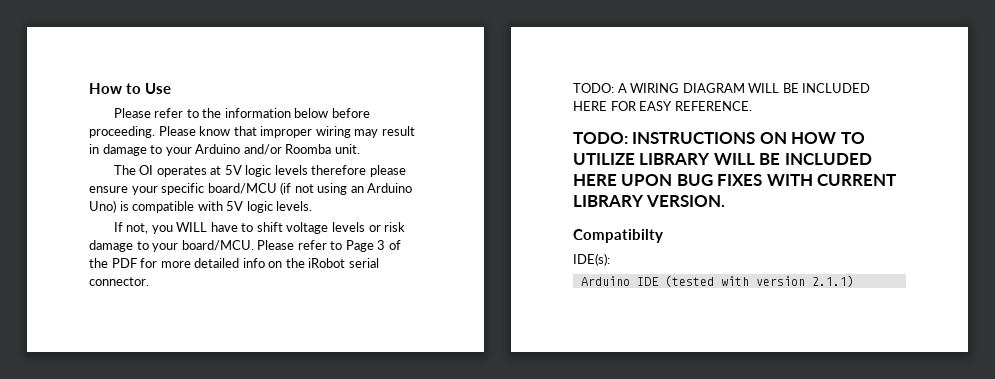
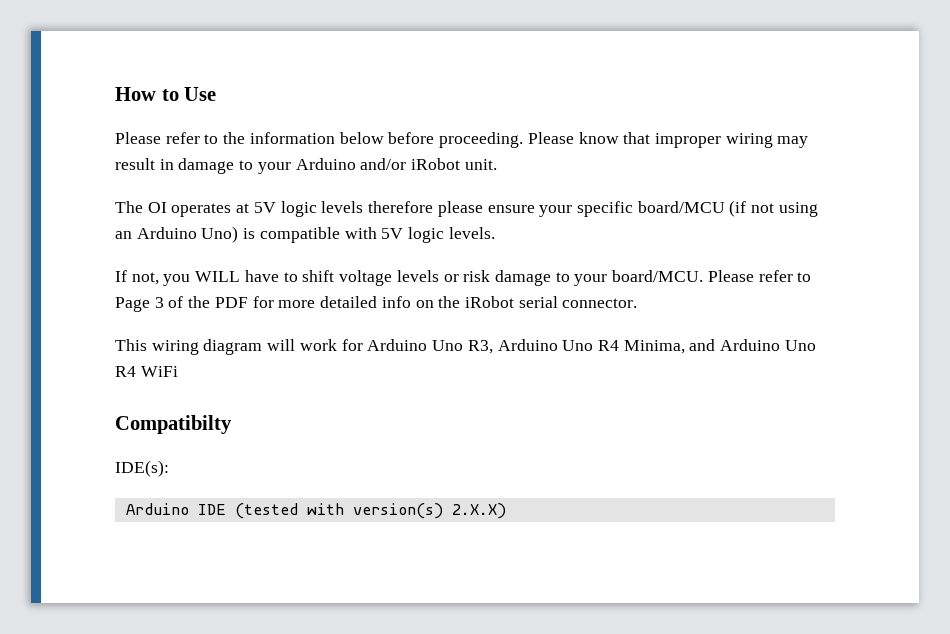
- Please know that improper wiring may result in damage to your Arduino and/or Roomba unit.
+ Please know that improper wiring may result in damage to your Arduino and/or iRobot unit.
- TODO: A WIRING DIAGRAM WILL BE INCLUDED HERE FOR EASY REFERENCE.
- TODO: INSTRUCTIONS ON HOW TO UTILIZE LIBRARY WILL BE INCLUDED HERE UPON BUG FIXES WITH CURRENT LIBRARY VERSION.
+ This wiring diagram will work for Arduino Uno R3, Arduino Uno R4 Minima, and Arduino Uno R4 WiFi
- Arduino IDE (tested with version 2.1.1)
+ Arduino IDE (tested with version(s) 2.X.X)

